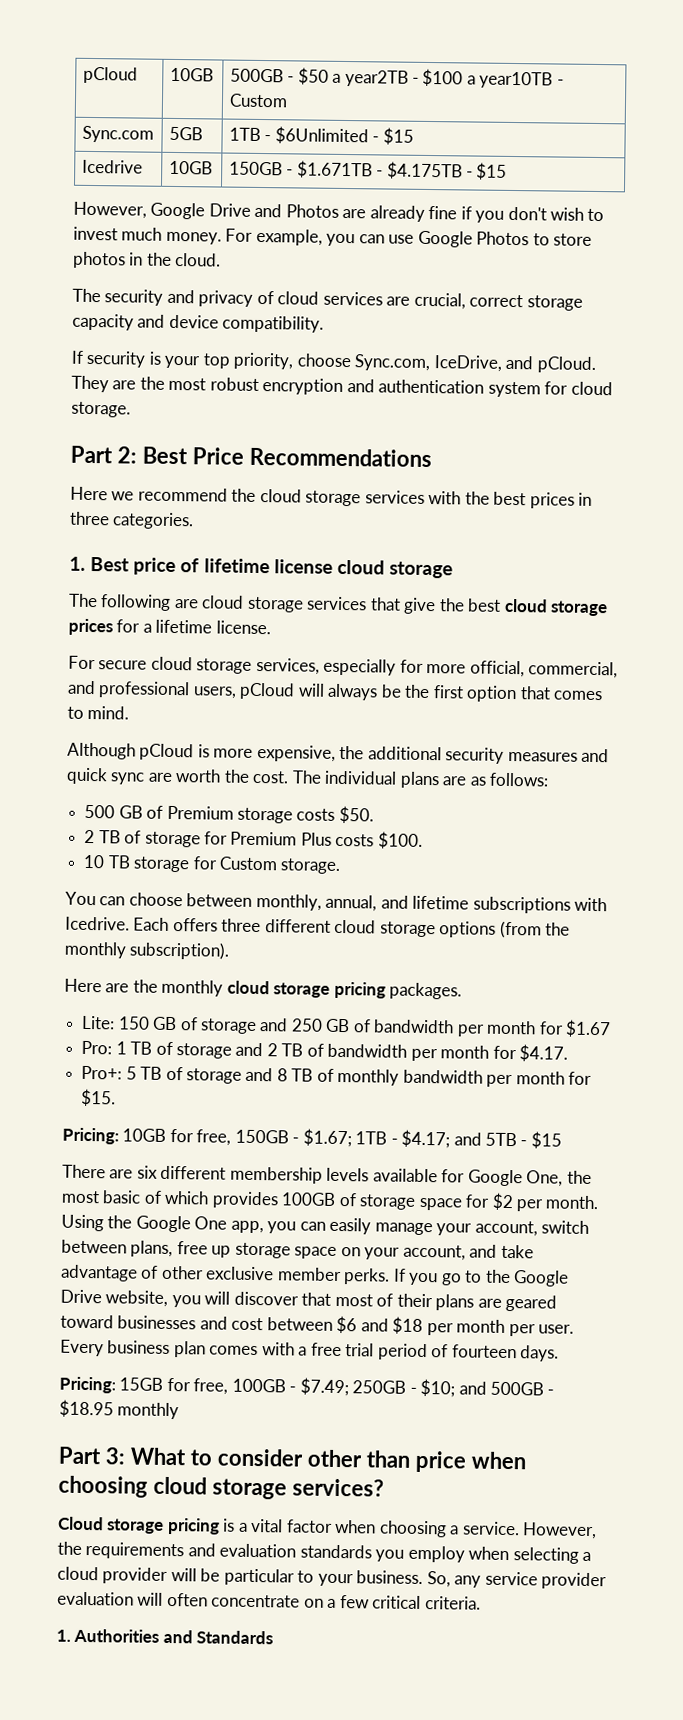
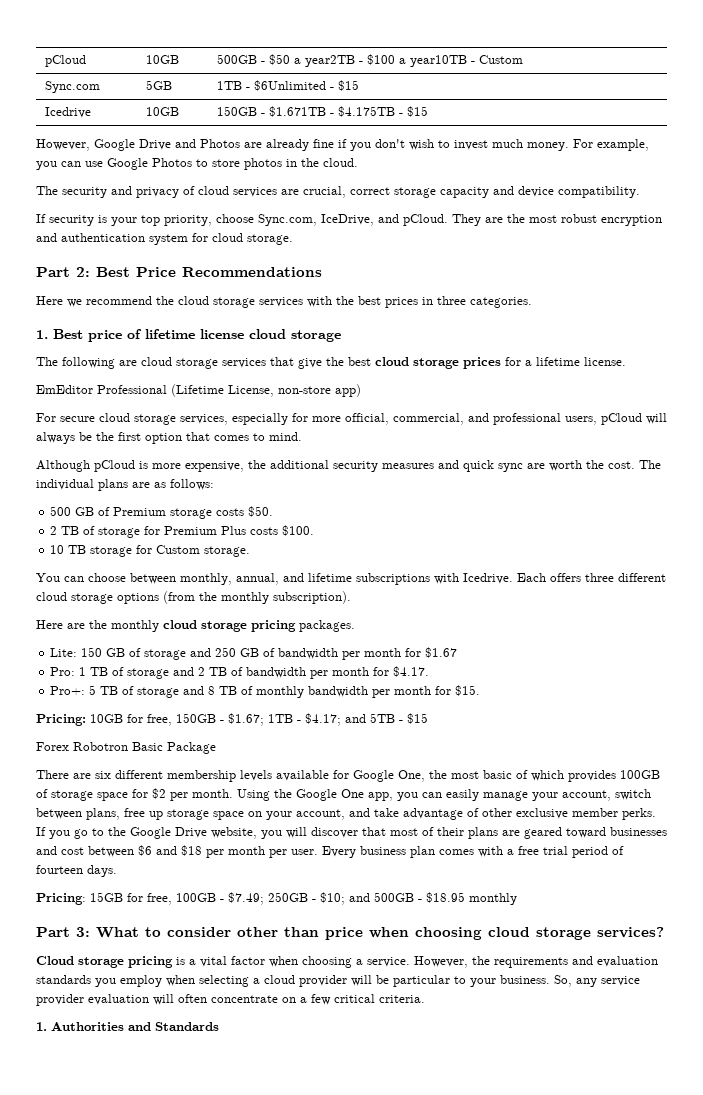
+ EmEditor Professional (Lifetime License, non-store app)
+ Forex Robotron Basic Package

